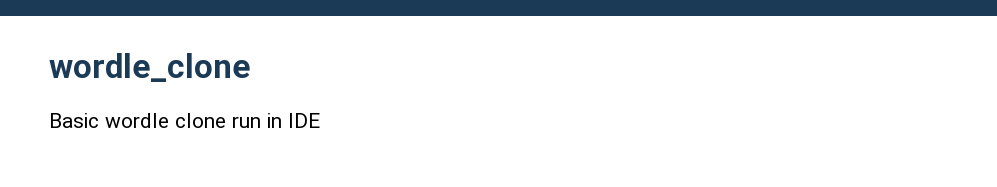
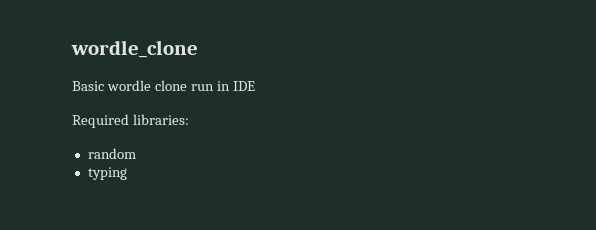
+ Required libraries:
+ random
+ typing

